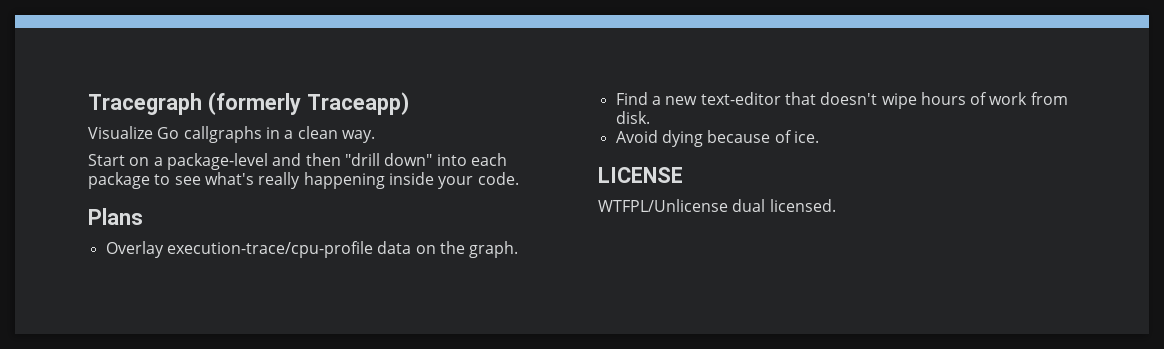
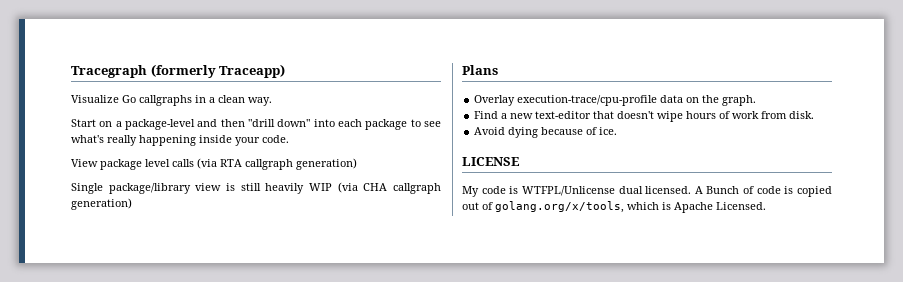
+ View package level calls (via RTA callgraph generation)
+ Single package/library view is still heavily WIP (via CHA callgraph generation)
- WTFPL/Unlicense dual licensed.
+ My code is WTFPL/Unlicense dual licensed. A Bunch of code is copied out of golang.org/x/tools, which is Apache Licensed.

